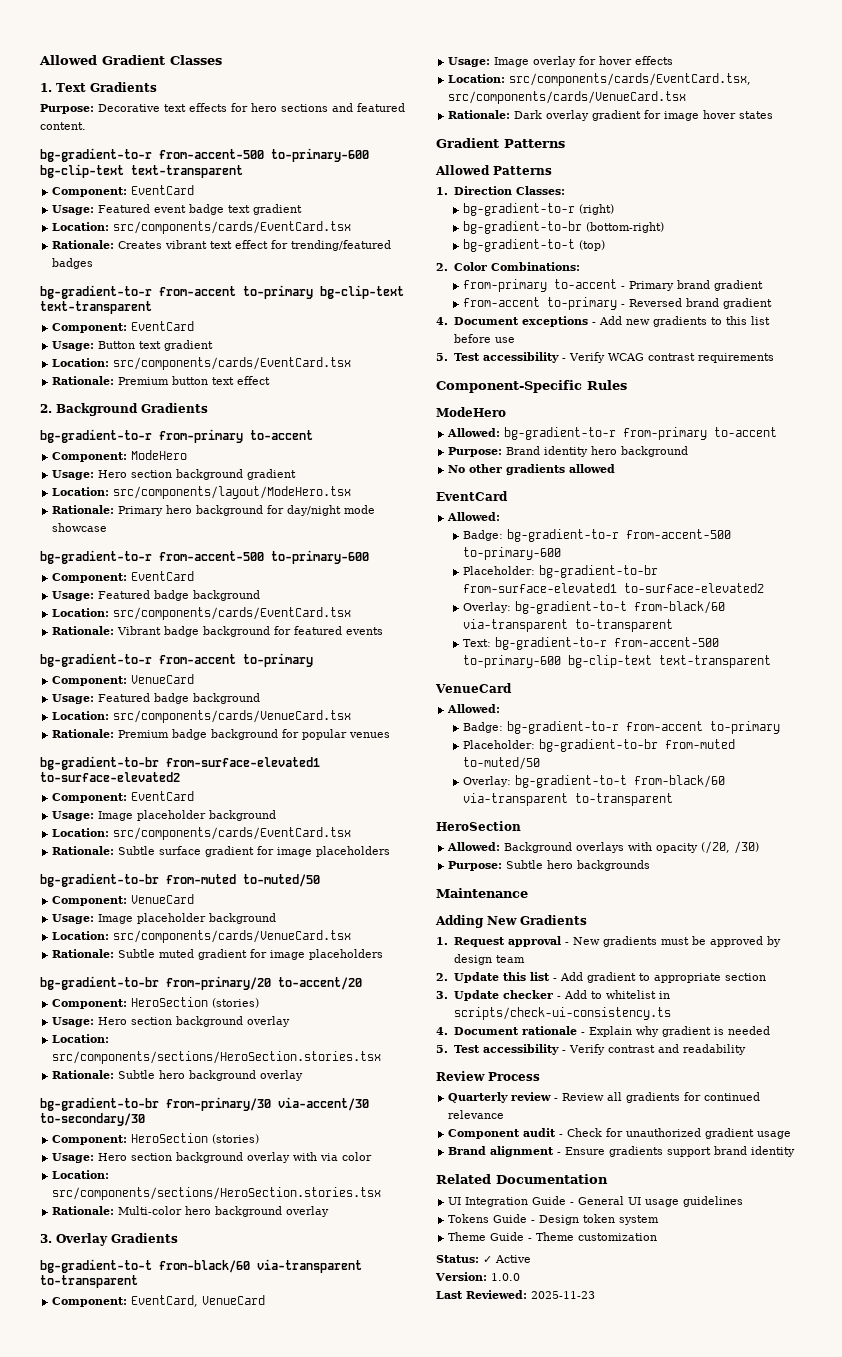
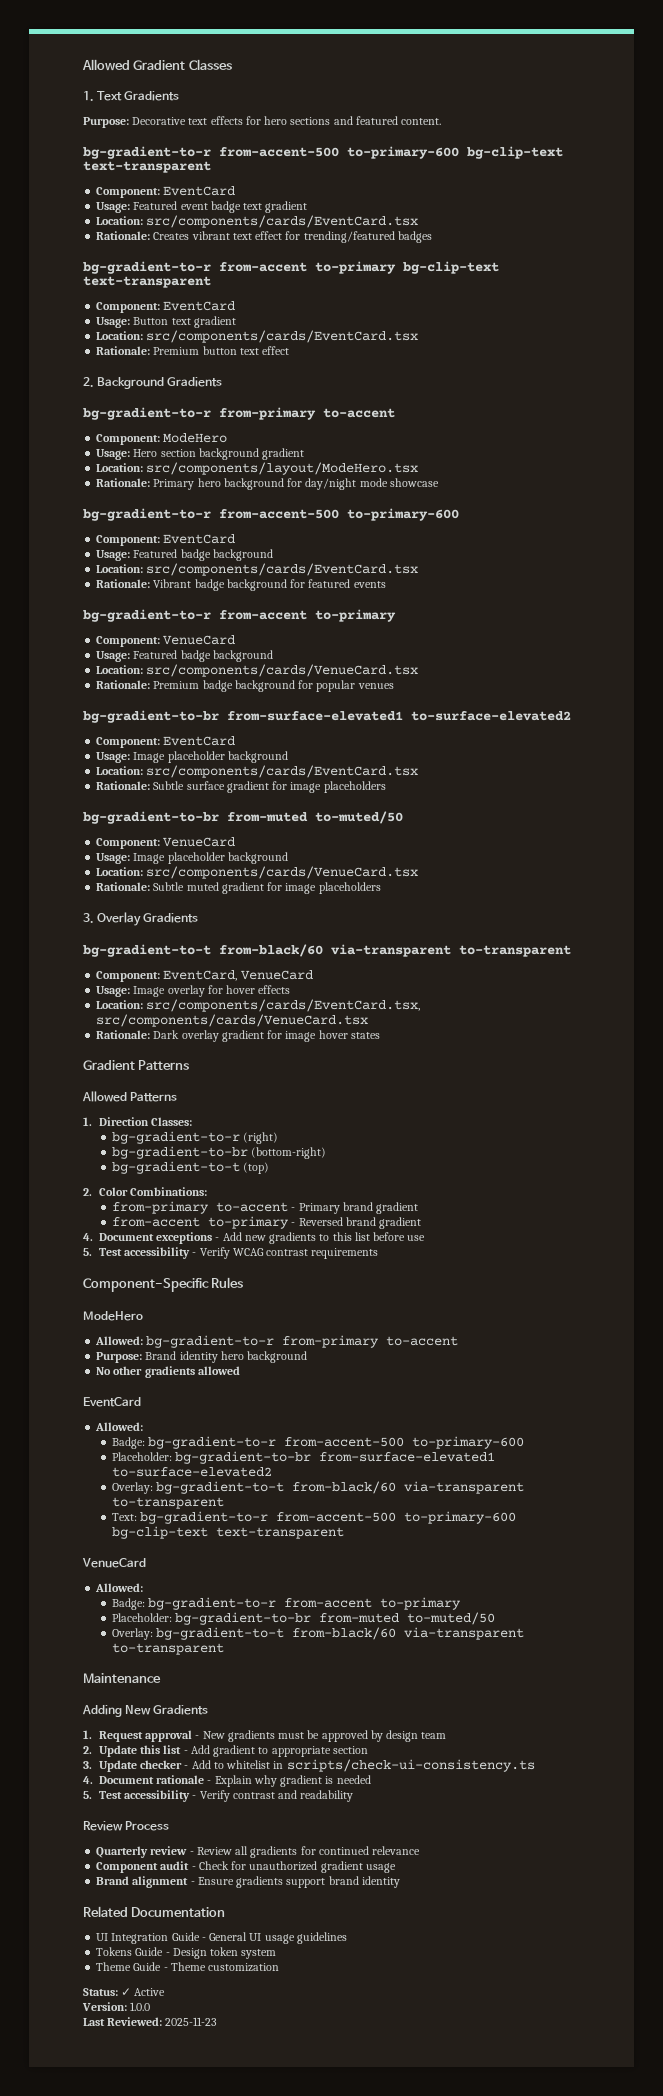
- bg-gradient-to-br from-primary/20 to-accent/20
- Component: HeroSection (stories)
- Usage: Hero section background overlay
- Location: src/components/sections/HeroSection.stories.tsx
- Rationale: Subtle hero background overlay
- bg-gradient-to-br from-primary/30 via-accent/30 to-secondary/30
- Component: HeroSection (stories)
- Usage: Hero section background overlay with via color
- Location: src/components/sections/HeroSection.stories.tsx
- Rationale: Multi-color hero background overlay
  Placeholder: bg-gradient-to-br from-muted to-muted/50
  Overlay: bg-gradient-to-t from-black/60 via-transparent to-transparent
- HeroSection
- Allowed: Background overlays with opacity (/20, /30)
- Purpose: Subtle hero backgrounds

